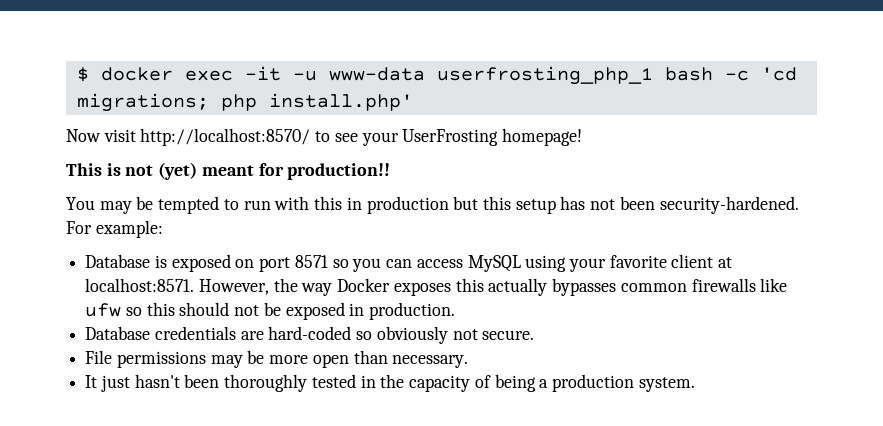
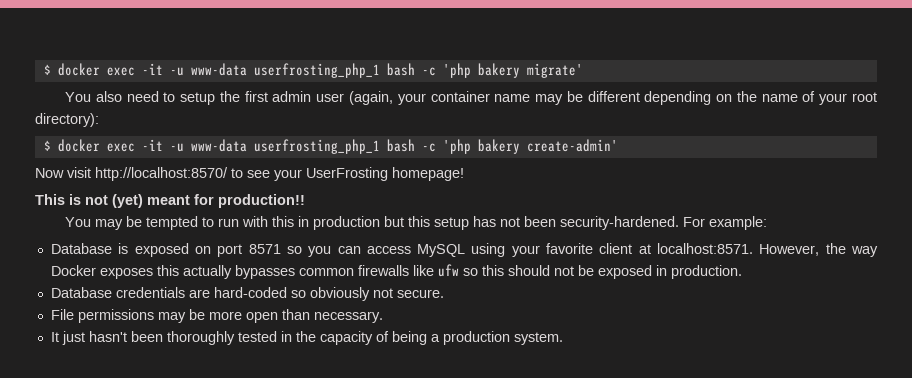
- $ docker exec -it -u www-data userfrosting_php_1 bash -c 'cd migrations; php install.php'
+ $ docker exec -it -u www-data userfrosting_php_1 bash -c 'php bakery migrate'
+ You also need to setup the first admin user (again, your container name may be different depending on the name of your root directory):
+ $ docker exec -it -u www-data userfrosting_php_1 bash -c 'php bakery create-admin'

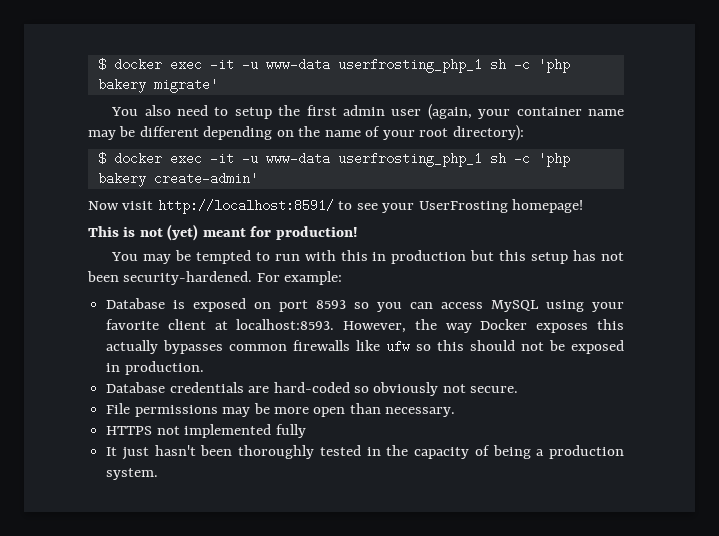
- $ docker exec -it -u www-data userfrosting_php_1 bash -c 'php bakery migrate'
+ $ docker exec -it -u www-data userfrosting_php_1 sh -c 'php bakery migrate'
- $ docker exec -it -u www-data userfrosting_php_1 bash -c 'php bakery create-admin'
+ $ docker exec -it -u www-data userfrosting_php_1 sh -c 'php bakery create-admin'
- Now visit http://localhost:8570/ to see your UserFrosting homepage!
+ Now visit http://localhost:8591/ to see your UserFrosting homepage!
- This is not (yet) meant for production!!
+ This is not (yet) meant for production!
- Database is exposed on port 8571 so you can access MySQL using your favorite client at localhost:8571.
+ Database is exposed on port 8593 so you can access MySQL using your favorite client at localhost:8593.
+ HTTPS not implemented fully

